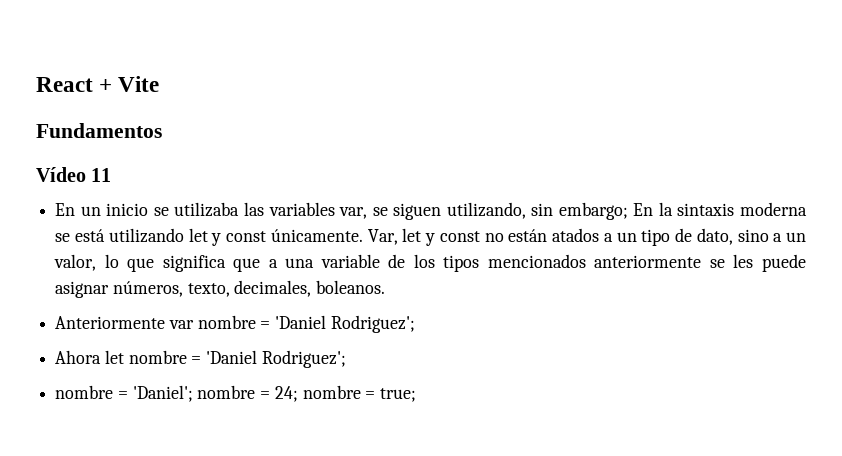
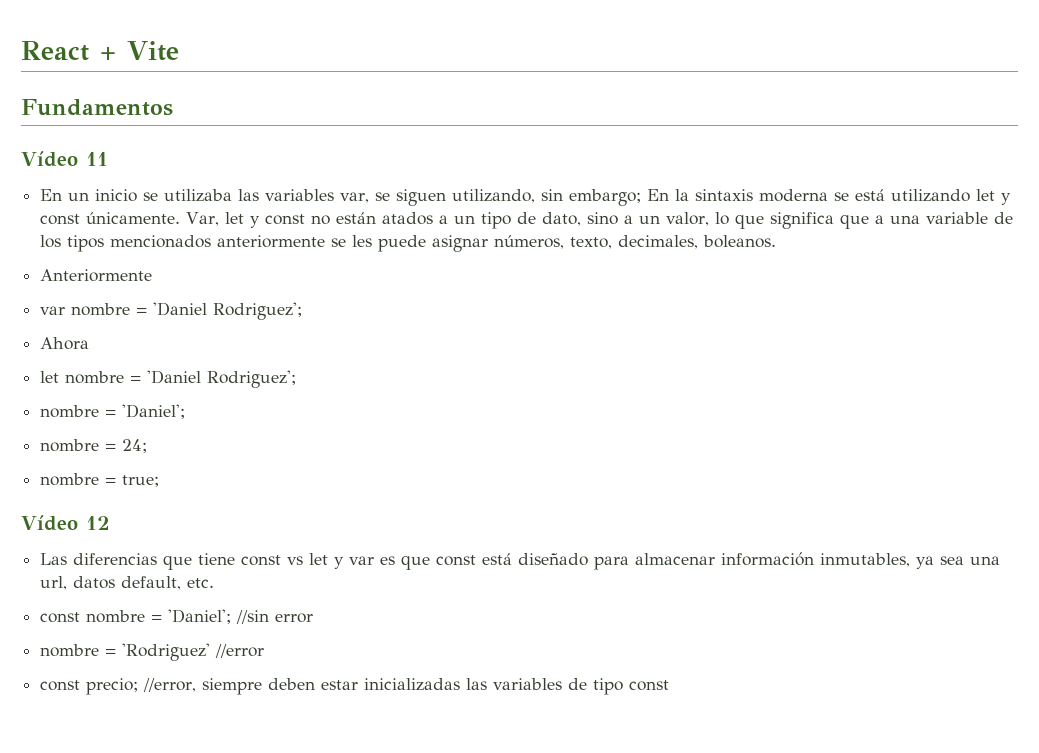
- Anteriormente var nombre = 'Daniel Rodriguez';
+ Anteriormente
+ var nombre = 'Daniel Rodriguez';
- Ahora let nombre = 'Daniel Rodriguez';
- nombre = 'Daniel'; nombre = 24; nombre = true;
+ Ahora
+ let nombre = 'Daniel Rodriguez';
+ nombre = 'Daniel';
+ nombre = 24;
+ nombre = true;
+ Vídeo 12
+ Las diferencias que tiene const vs let y var es que const está diseñado para almacenar información inmutables, ya sea una url, datos default, etc.
+ const nombre = 'Daniel'; //sin error
+ nombre = 'Rodriguez' //error
+ const precio; //error, siempre deben estar inicializadas las variables de tipo const

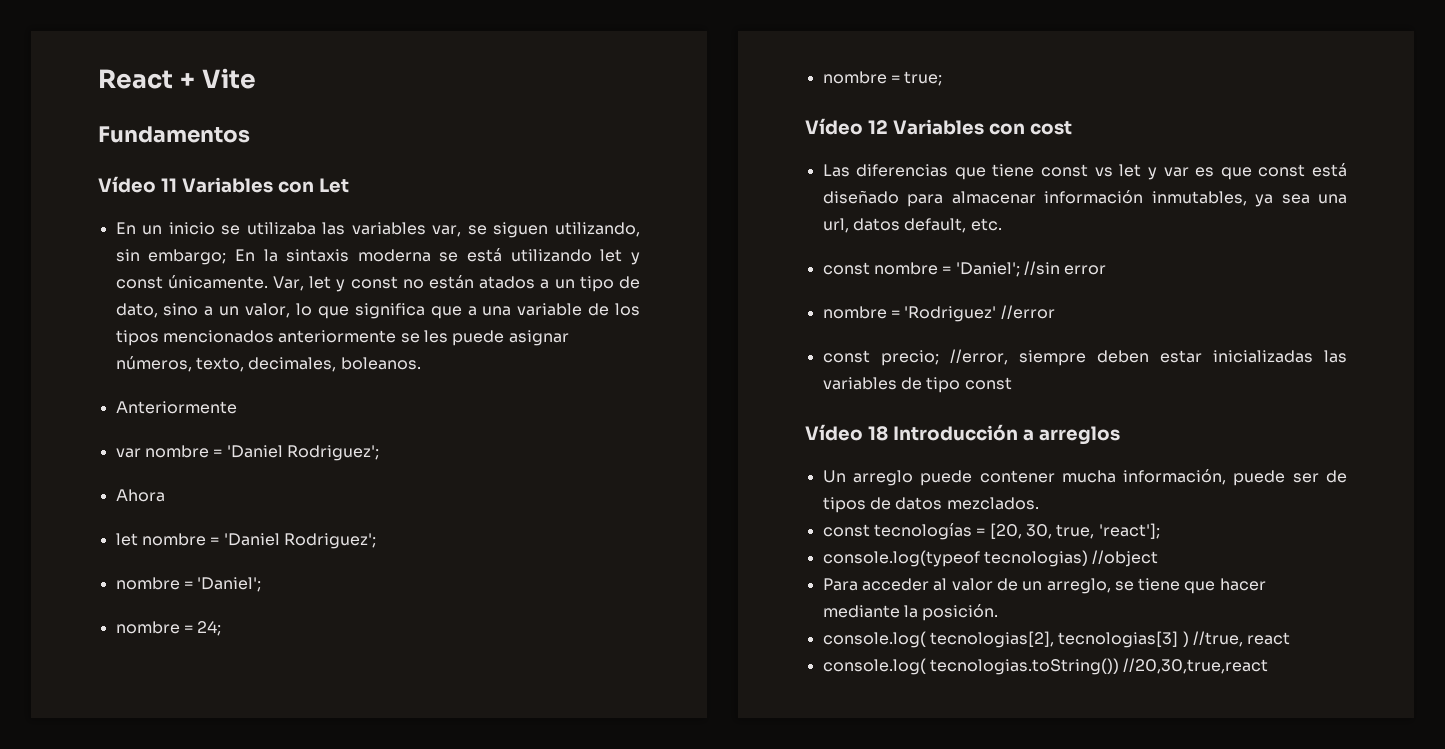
- Vídeo 11
+ Vídeo 11 Variables con Let
- Vídeo 12
+ Vídeo 12 Variables con cost
+ Vídeo 18 Introducción a arreglos
+ Un arreglo puede contener mucha información, puede ser de tipos de datos mezclados.
+ const tecnologías = [20, 30, true, 'react'];
+ console.log(typeof tecnologias) //object
+ Para acceder al valor de un arreglo, se tiene que hacer mediante la posición.
+ console.log( tecnologias[2], tecnologias[3] ) //true, react
+ console.log( tecnologias.toString()) //20,30,true,react

